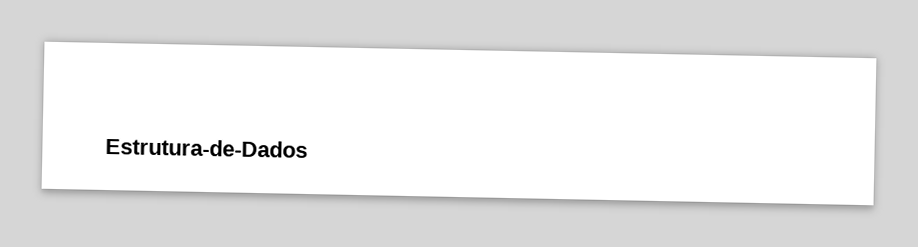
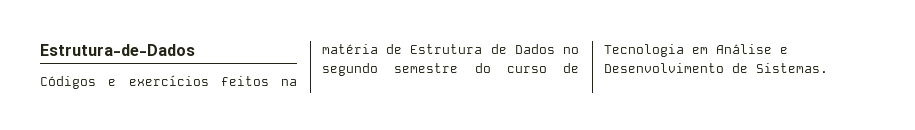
+ Códigos e exercícios feitos na matéria de Estrutura de Dados no segundo semestre do curso de Tecnologia em Análise e Desenvolvimento de Sistemas.

